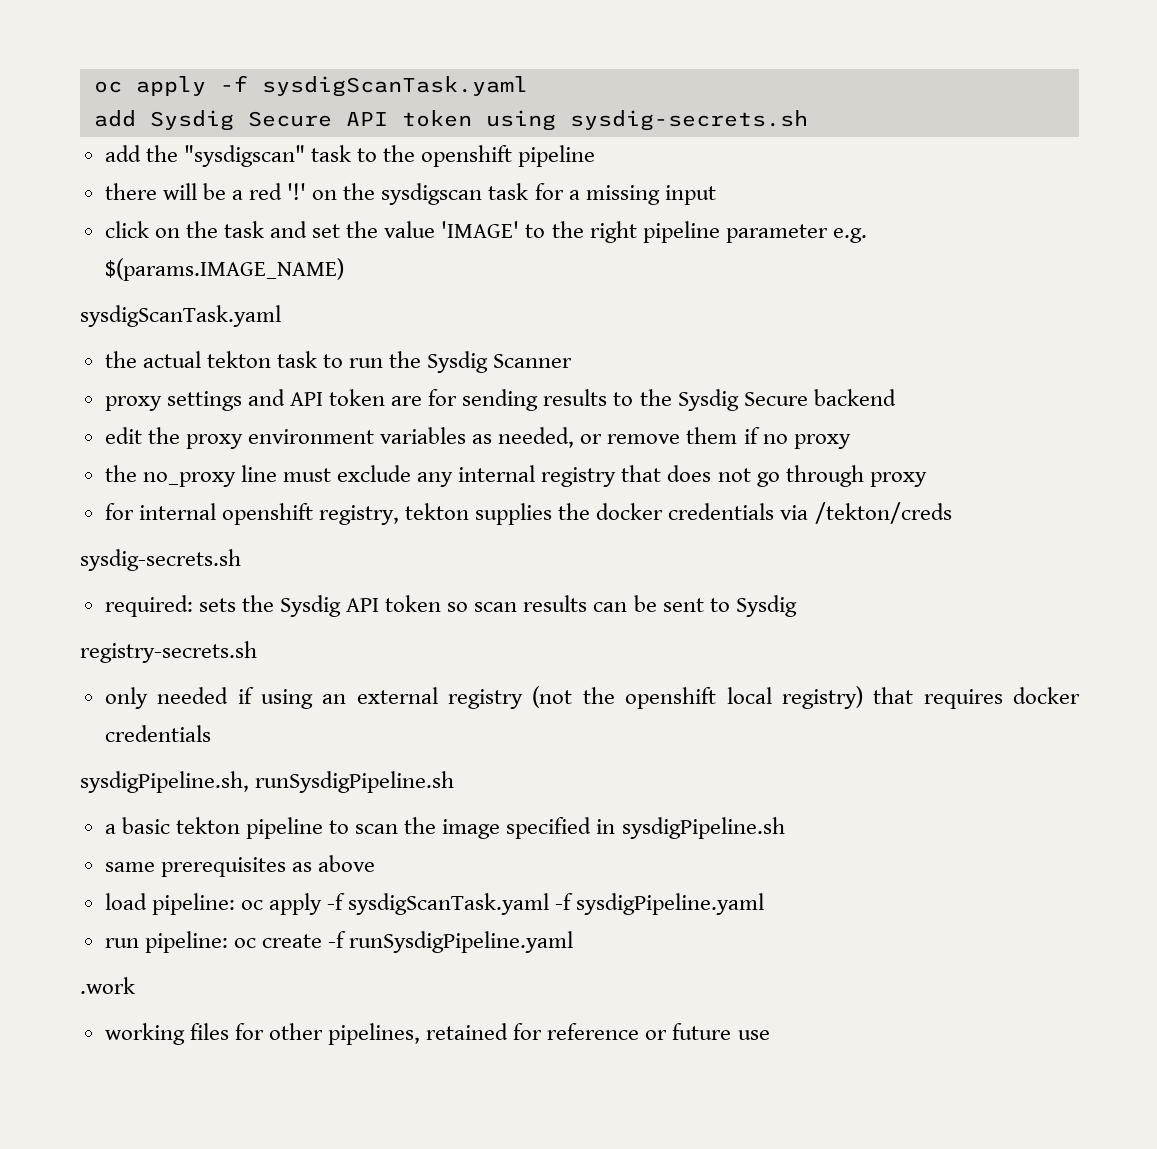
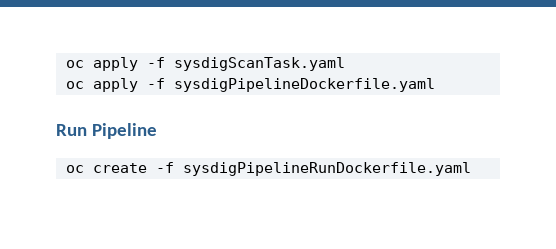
- add Sysdig Secure API token using sysdig-secrets.sh
- add the "sysdigscan" task to the openshift pipeline
- there will be a red '!' on the sysdigscan task for a missing input
- click on the task and set the value 'IMAGE' to the right pipeline parameter e.g. $(params.IMAGE_NAME)
- sysdigScanTask.yaml
- the actual tekton task to run the Sysdig Scanner
- proxy settings and API token are for sending results to the Sysdig Secure backend
- edit the proxy environment variables as needed, or remove them if no proxy
- the no_proxy line must exclude any internal registry that does not go through proxy
- for internal openshift registry, tekton supplies the docker credentials via /tekton/creds
- sysdig-secrets.sh
- required: sets the Sysdig API token so scan results can be sent to Sysdig
- registry-secrets.sh
- only needed if using an external registry (not the openshift local registry) that requires docker credentials
- sysdigPipeline.sh, runSysdigPipeline.sh
- a basic tekton pipeline to scan the image specified in sysdigPipeline.sh
- same prerequisites as above
- load pipeline: oc apply -f sysdigScanTask.yaml -f sysdigPipeline.yaml
- run pipeline: oc create -f runSysdigPipeline.yaml
- .work
- working files for other pipelines, retained for reference or future use
+ oc apply -f sysdigPipelineDockerfile.yaml
+ Run Pipeline
+ oc create -f sysdigPipelineRunDockerfile.yaml

